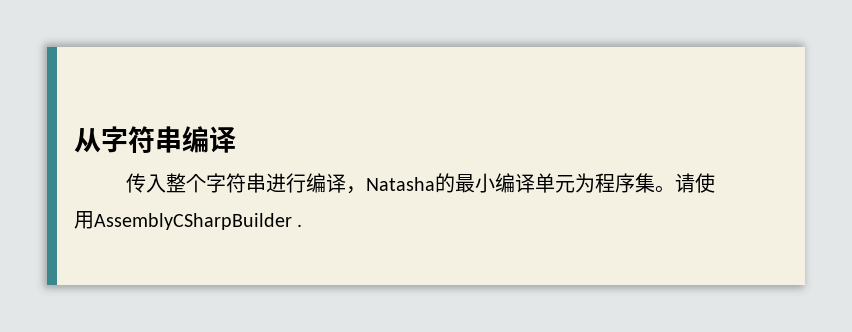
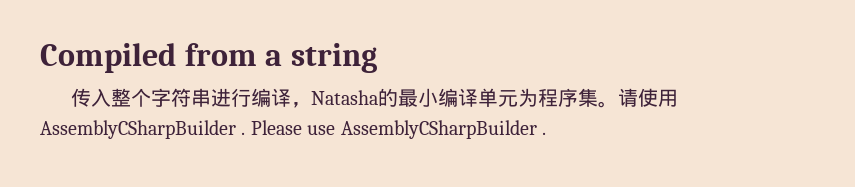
- 从字符串编译
+ Compiled from a string
+ Please use AssemblyCSharpBuilder .

